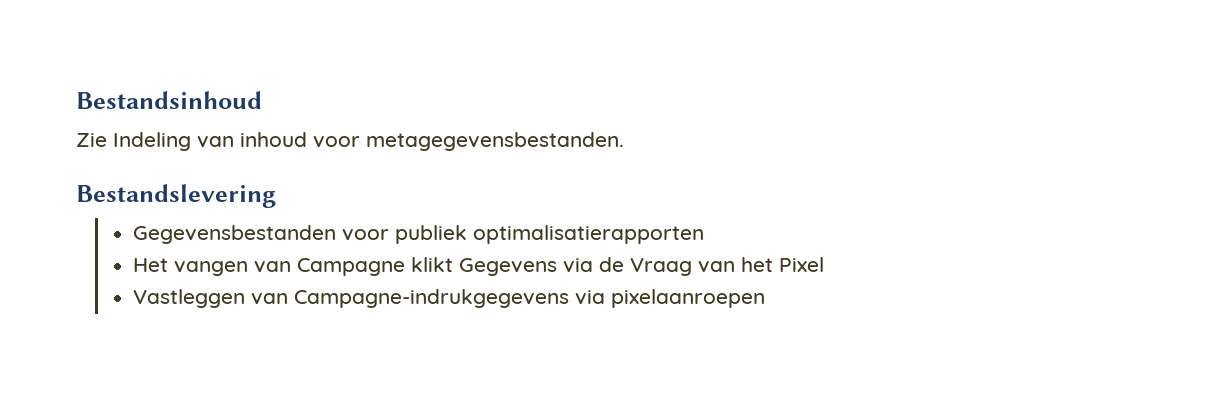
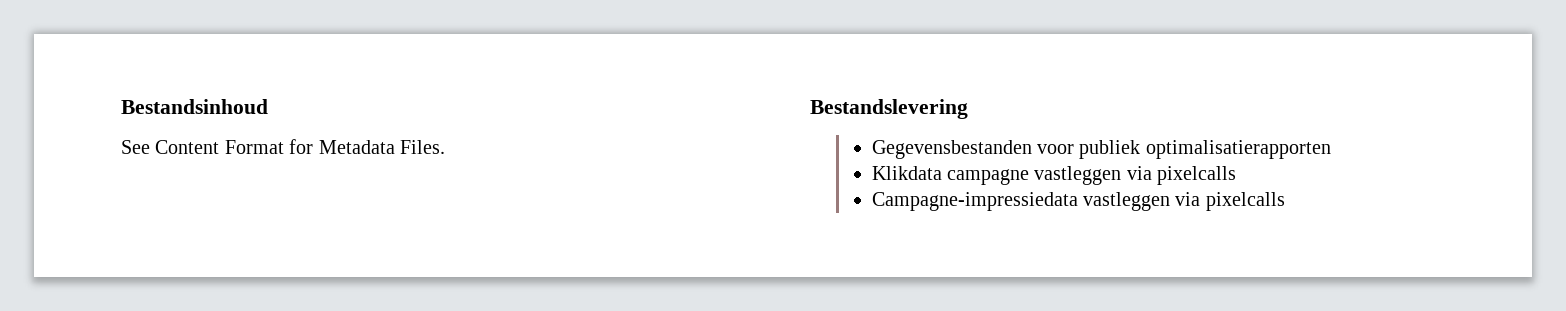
- Zie Indeling van inhoud voor metagegevensbestanden.
+ See Content Format for Metadata Files.
- Het vangen van Campagne klikt Gegevens via de Vraag van het Pixel
- Vastleggen van Campagne-indrukgegevens via pixelaanroepen
+ Klikdata campagne vastleggen via pixelcalls
+ Campagne-impressiedata vastleggen via pixelcalls

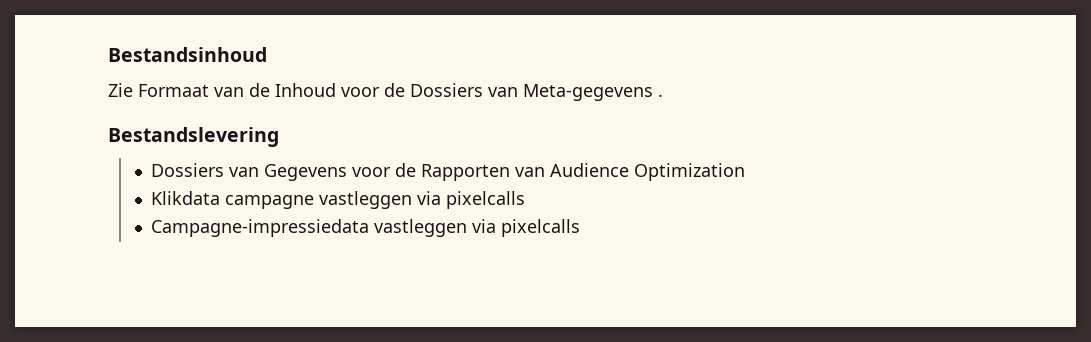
- See Content Format for Metadata Files.
+ Zie Formaat van de Inhoud voor de Dossiers van Meta-gegevens .
  Bestandslevering
- Gegevensbestanden voor publiek optimalisatierapporten
+ Dossiers van Gegevens voor de Rapporten van Audience Optimization

